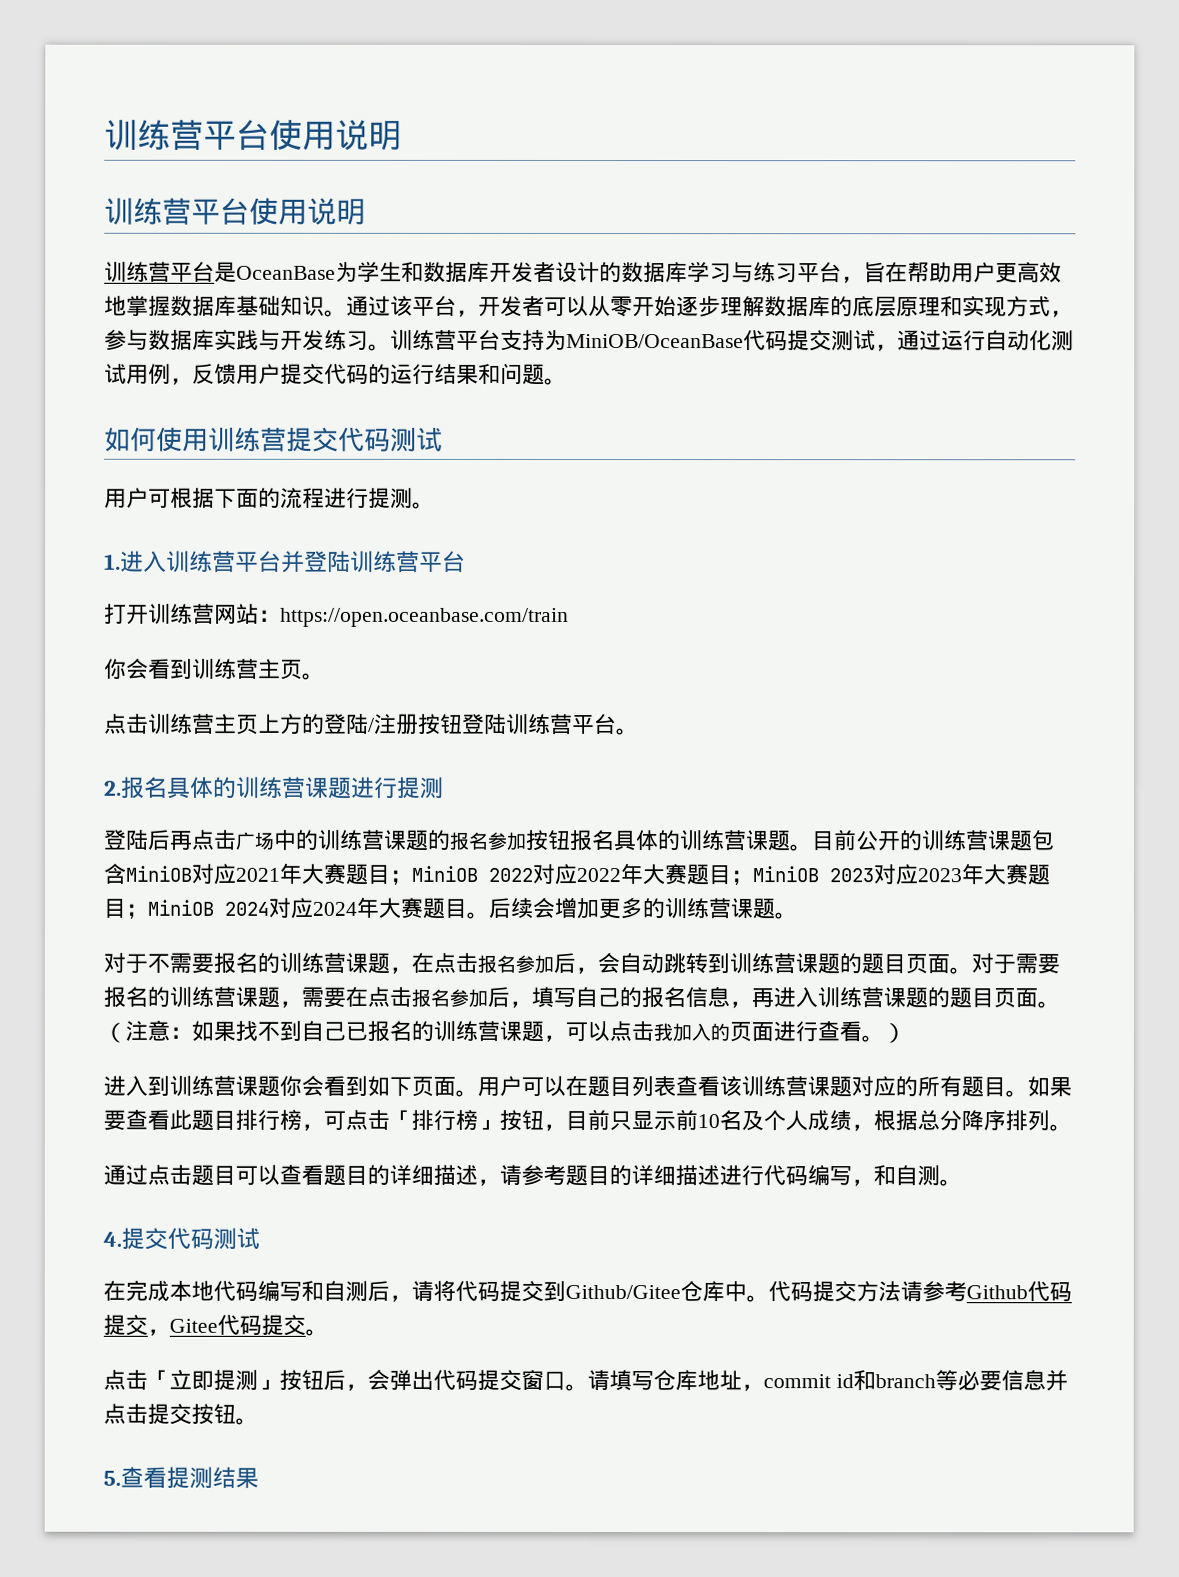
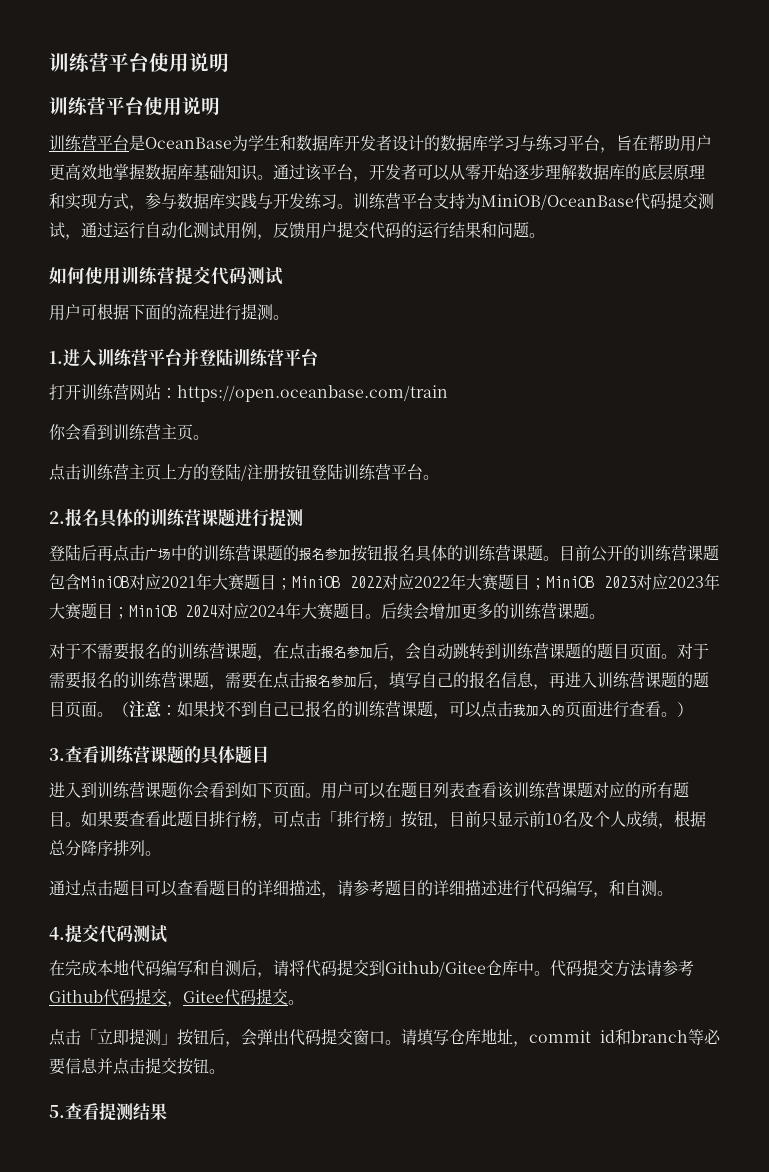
+ 3.查看训练营课题的具体题目

